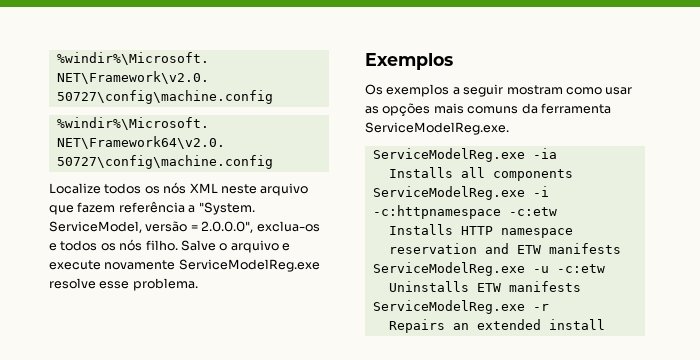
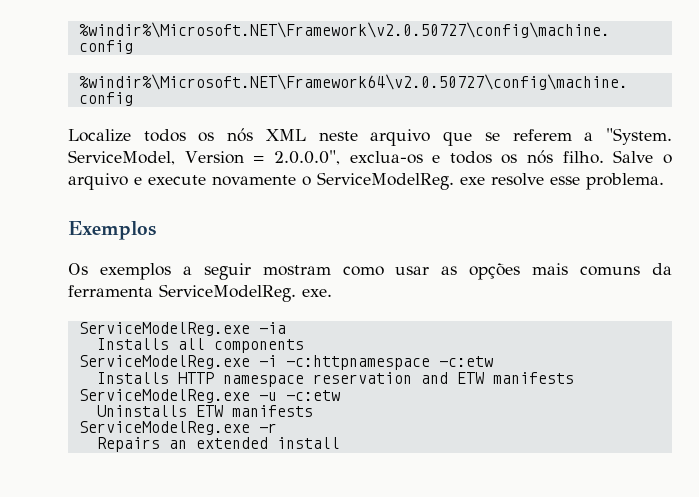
- Localize todos os nós XML neste arquivo que fazem referência a "System.
+ Localize todos os nós XML neste arquivo que se referem a "System.
- ServiceModel, versão = 2.0.0.0", exclua-os e todos os nós filho.
+ ServiceModel, Version = 2.0.0.0", exclua-os e todos os nós filho.
- Salve o arquivo e execute novamente ServiceModelReg.exe resolve esse problema.
+ Salve o arquivo e execute novamente o ServiceModelReg. exe resolve esse problema.
- Os exemplos a seguir mostram como usar as opções mais comuns da ferramenta ServiceModelReg.exe.
+ Os exemplos a seguir mostram como usar as opções mais comuns da ferramenta ServiceModelReg. exe.

